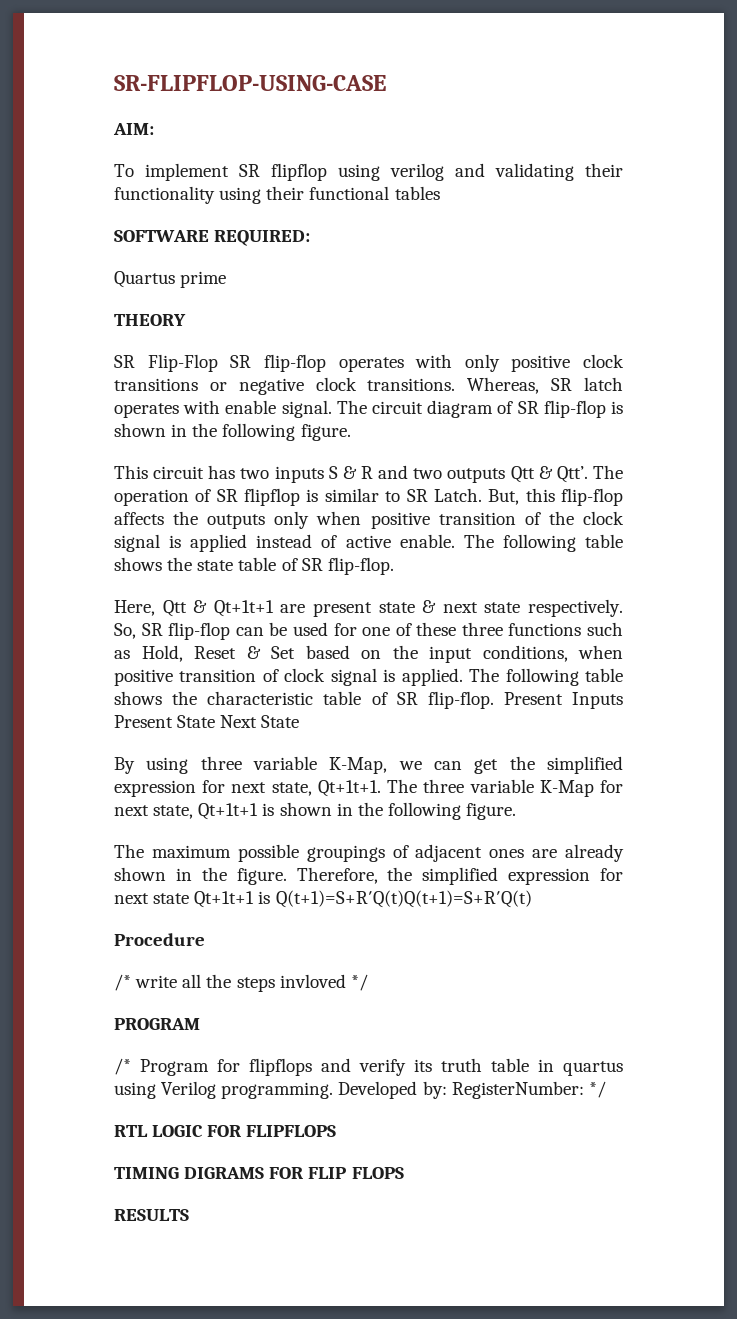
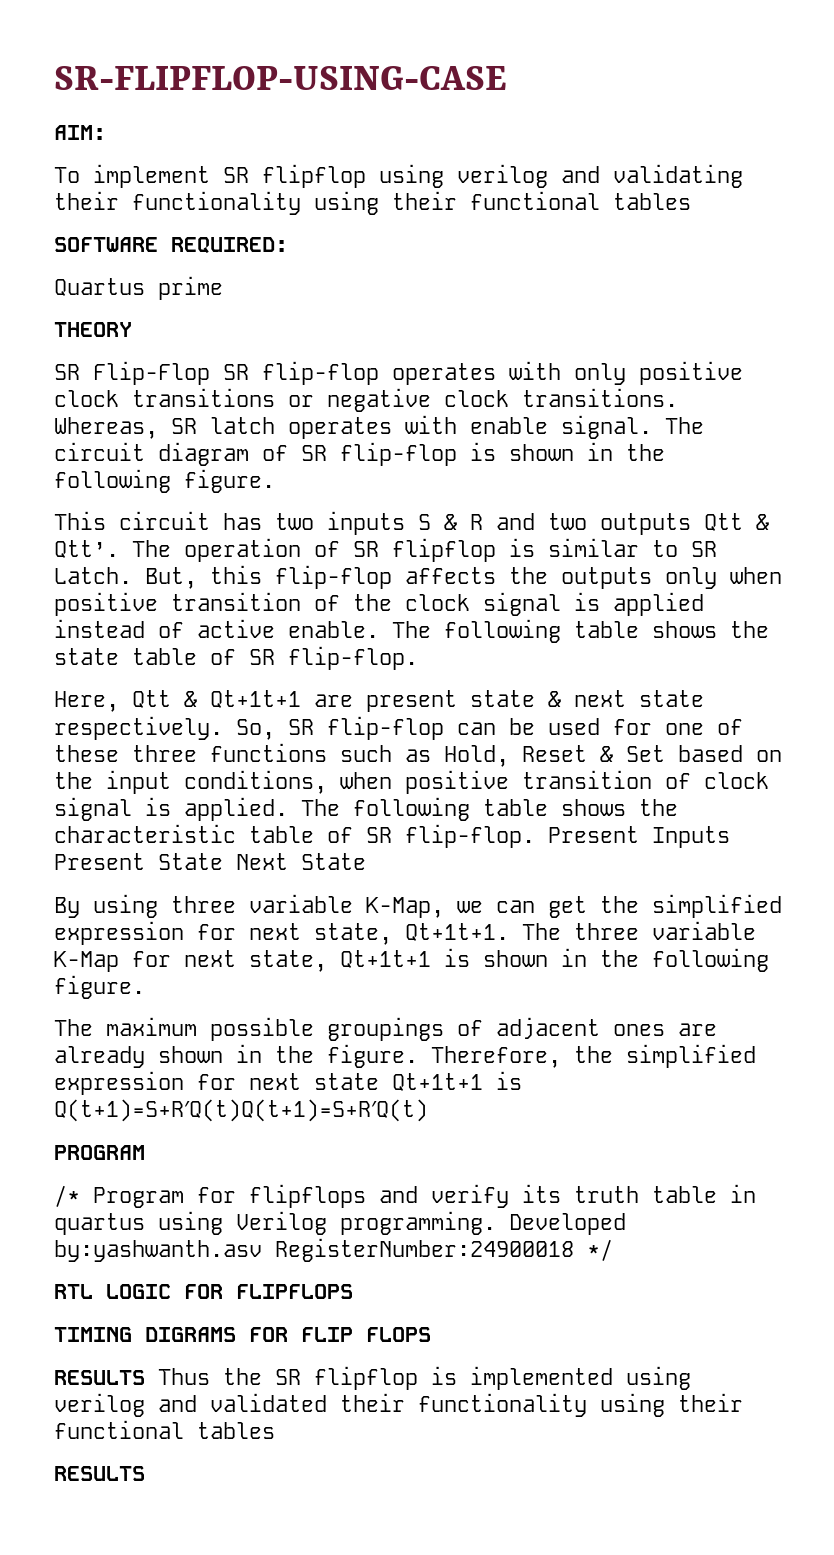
- Procedure
- /* write all the steps invloved */
- Developed by: RegisterNumber: */
+ Developed by:yashwanth.asv RegisterNumber:24900018 */
+ RESULTS Thus the SR flipflop is implemented using verilog and validated their functionality using their functional tables

